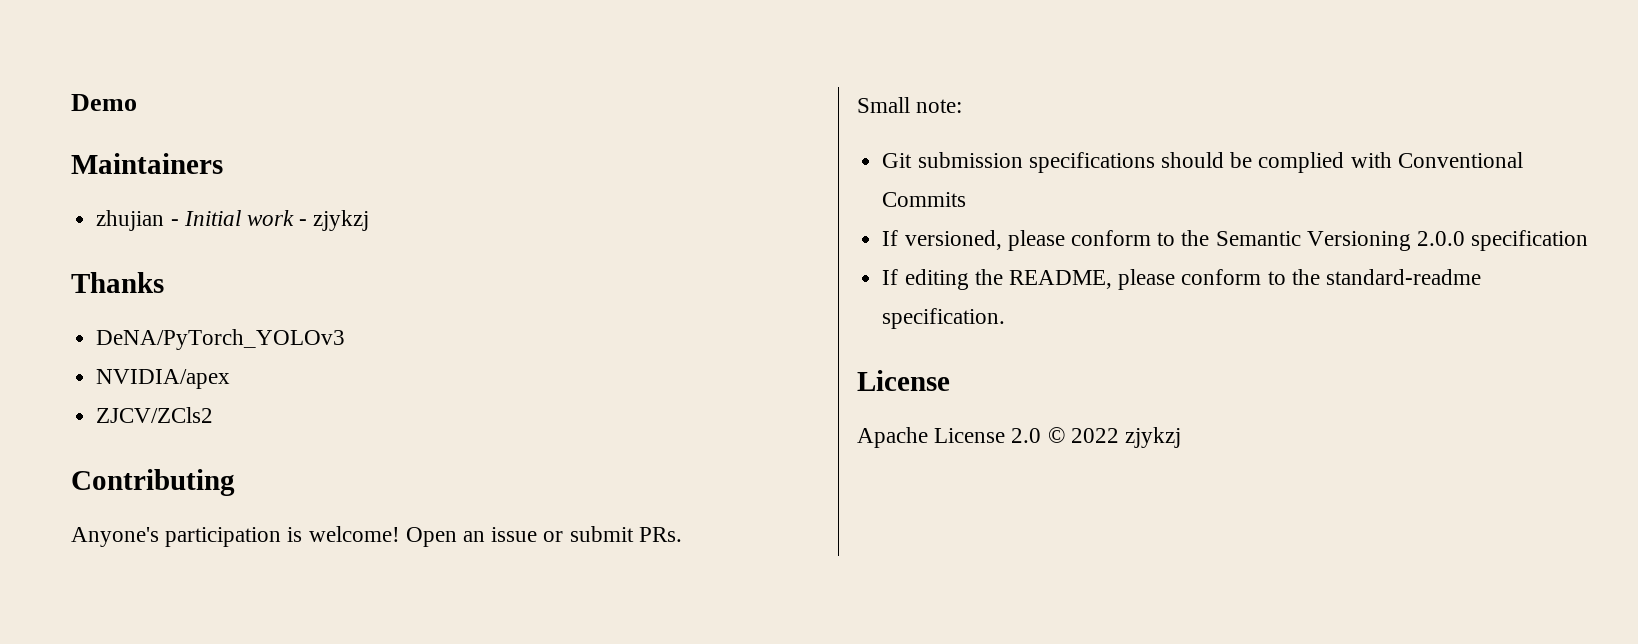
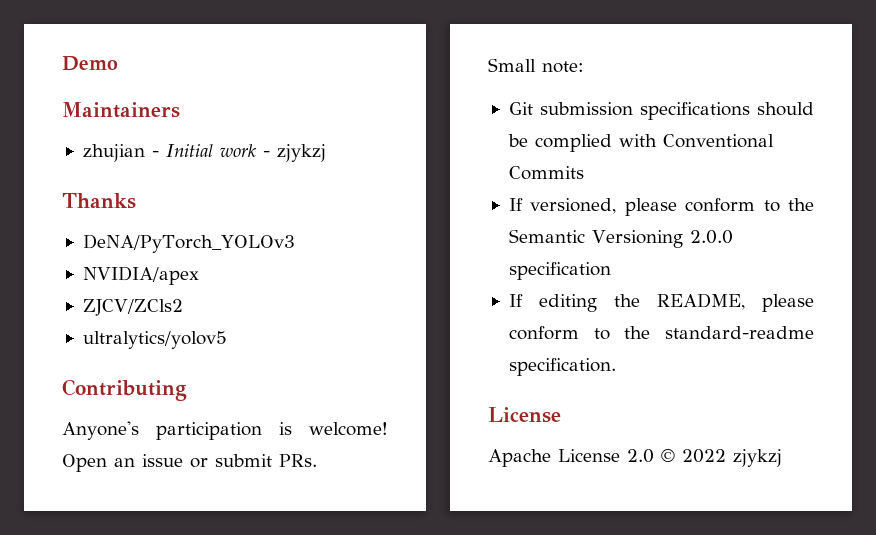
+ ultralytics/yolov5

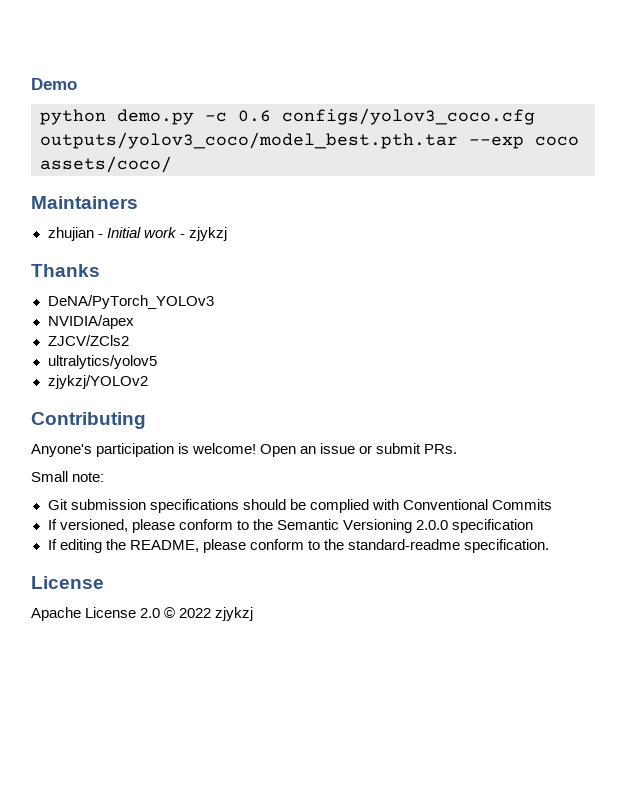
+ python demo.py -c 0.6 configs/yolov3_coco.cfg outputs/yolov3_coco/model_best.pth.tar --exp coco assets/coco/
+ zjykzj/YOLOv2

